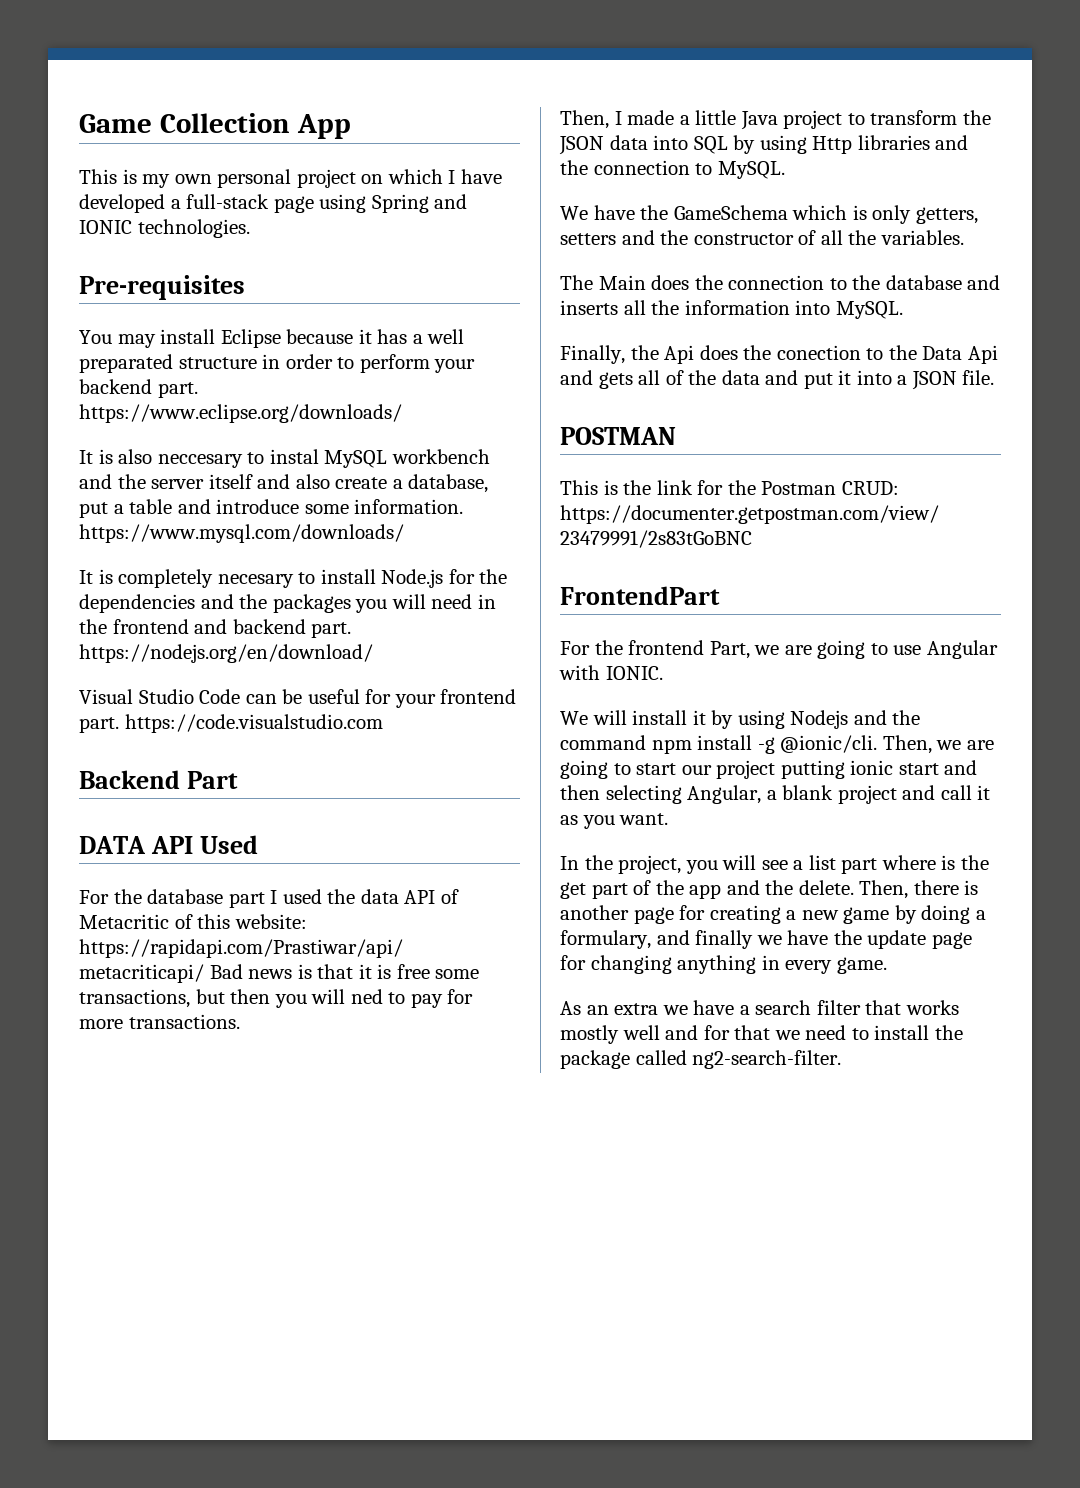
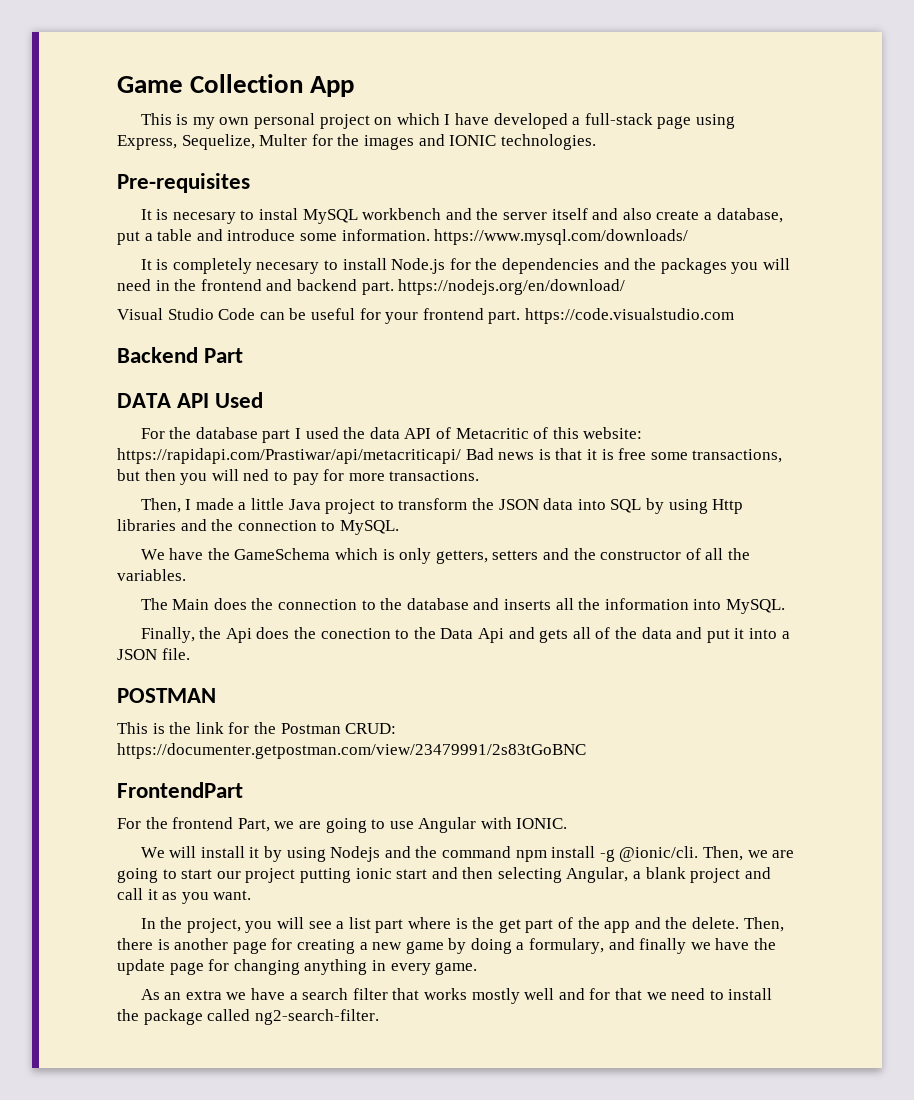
- This is my own personal project on which I have developed a full-stack page using Spring and IONIC technologies.
+ This is my own personal project on which I have developed a full-stack page using Express, Sequelize, Multer for the images and IONIC technologies.
  Pre-requisites
- You may install Eclipse because it has a well preparated structure in order to perform your backend part. https://www.eclipse.org/downloads/
- It is also neccesary to instal MySQL workbench and the server itself and also create a database, put a table and introduce some information. https://www.mysql.com/downloads/
+ It is necesary to instal MySQL workbench and the server itself and also create a database, put a table and introduce some information. https://www.mysql.com/downloads/

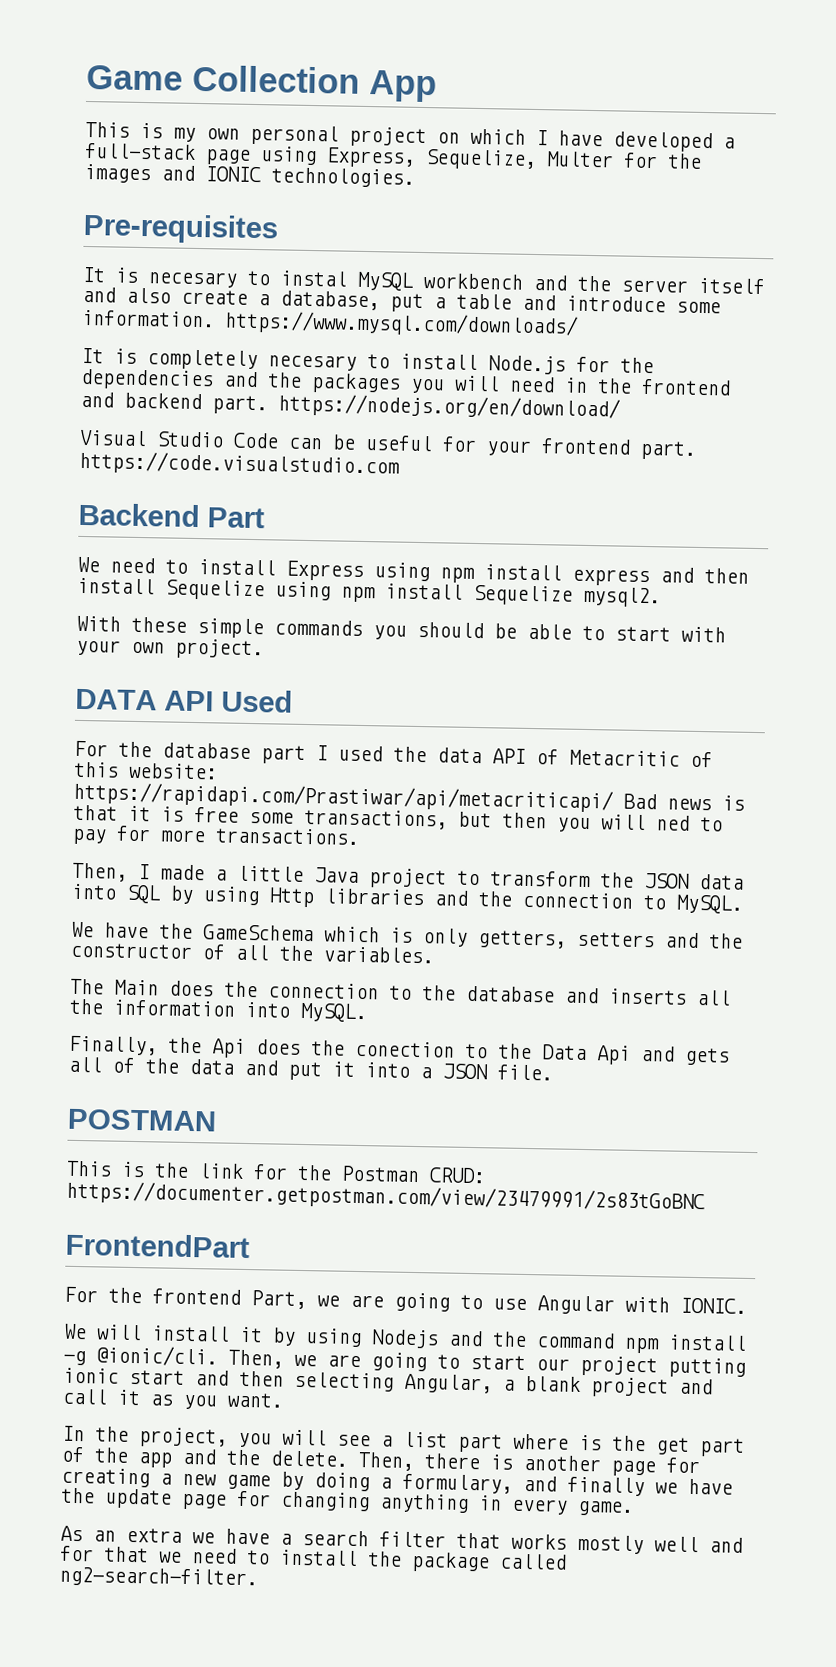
+ We need to install Express using npm install express and then install Sequelize using npm install Sequelize mysql2.
+ With these simple commands you should be able to start with your own project.

